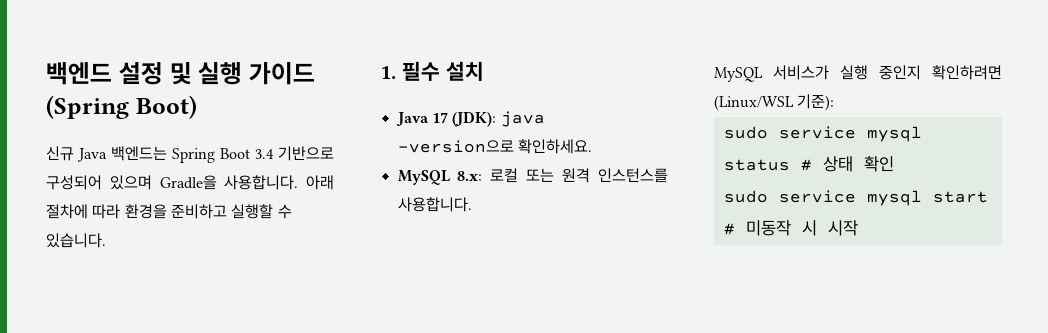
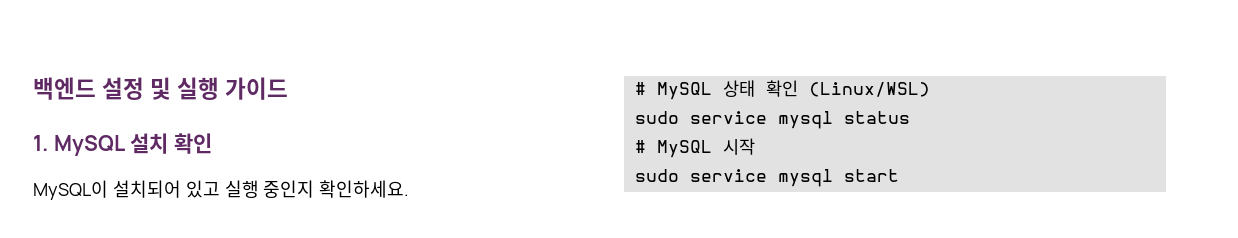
- 백엔드 설정 및 실행 가이드 (Spring Boot)
- 신규 Java 백엔드는 Spring Boot 3.4 기반으로 구성되어 있으며 Gradle을 사용합니다. 아래 절차에 따라 환경을 준비하고 실행할 수 있습니다.
+ 백엔드 설정 및 실행 가이드
- 1. 필수 설치
- Java 17 (JDK): java -version으로 확인하세요.
- MySQL 8.x: 로컬 또는 원격 인스턴스를 사용합니다.
- MySQL 서비스가 실행 중인지 확인하려면 (Linux/WSL 기준):
+ 1. MySQL 설치 확인
+ MySQL이 설치되어 있고 실행 중인지 확인하세요.
+ # MySQL 상태 확인 (Linux/WSL)
- sudo service mysql status # 상태 확인
+ sudo service mysql status
+ # MySQL 시작
- sudo service mysql start # 미동작 시 시작
+ sudo service mysql start

